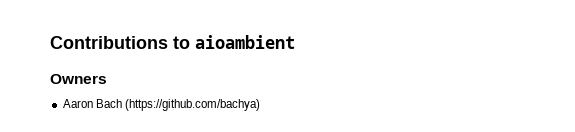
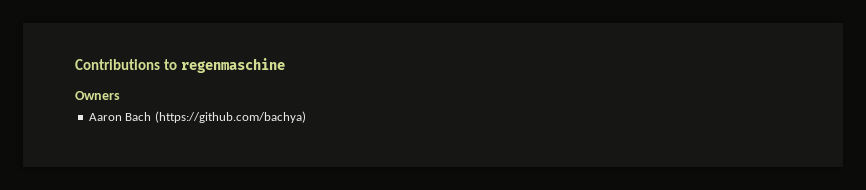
- Contributions to aioambient
+ Contributions to regenmaschine

